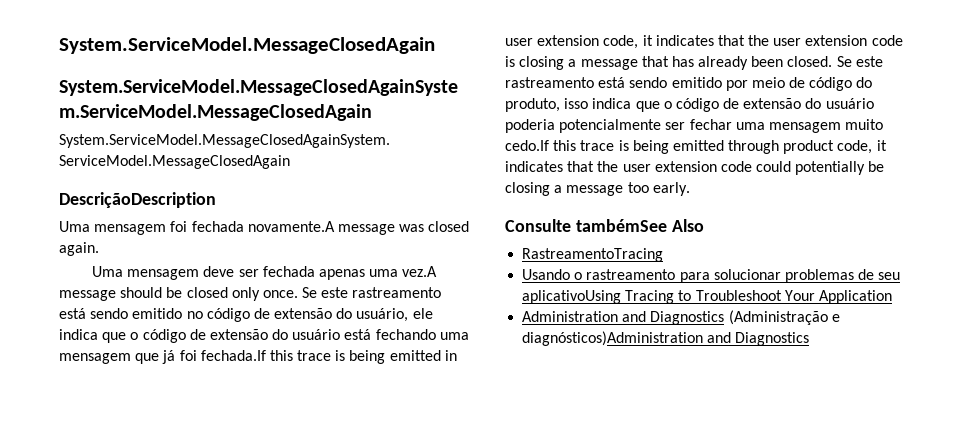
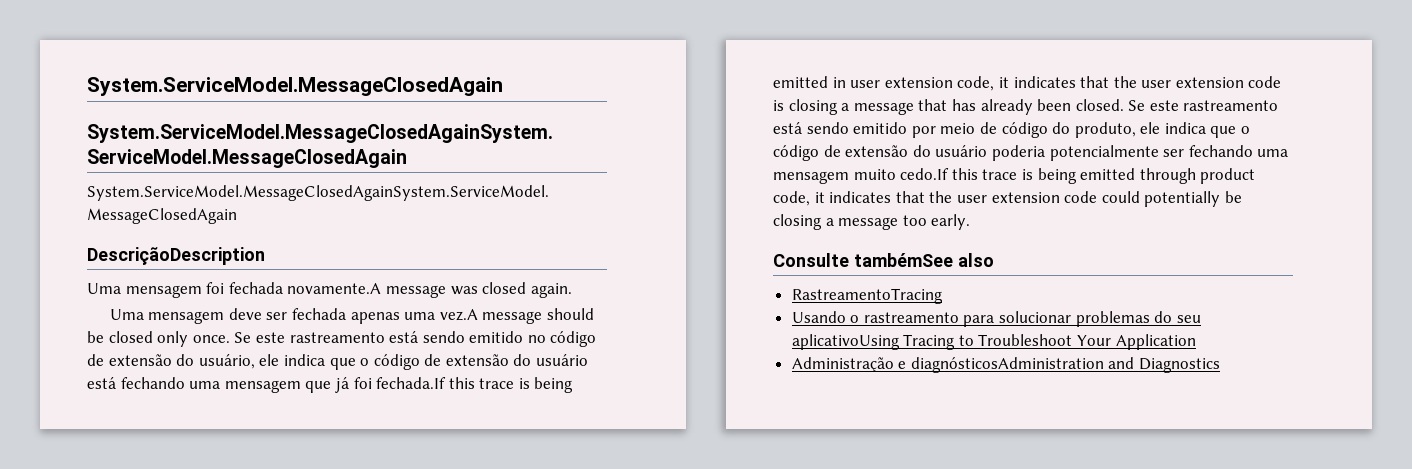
- Se este rastreamento está sendo emitido por meio de código do produto, isso indica que o código de extensão do usuário poderia potencialmente ser fechar uma mensagem muito cedo.If this trace is being emitted through product code, it indicates that the user extension code could potentially be closing a message too early.
+ Se este rastreamento está sendo emitido por meio de código do produto, ele indica que o código de extensão do usuário poderia potencialmente ser fechando uma mensagem muito cedo.If this trace is being emitted through product code, it indicates that the user extension code could potentially be closing a message too early.
- Consulte tambémSee Also
+ Consulte tambémSee also
- Usando o rastreamento para solucionar problemas de seu aplicativoUsing Tracing to Troubleshoot Your Application
+ Usando o rastreamento para solucionar problemas do seu aplicativoUsing Tracing to Troubleshoot Your Application
- Administration and Diagnostics (Administração e diagnósticos)Administration and Diagnostics
+ Administração e diagnósticosAdministration and Diagnostics

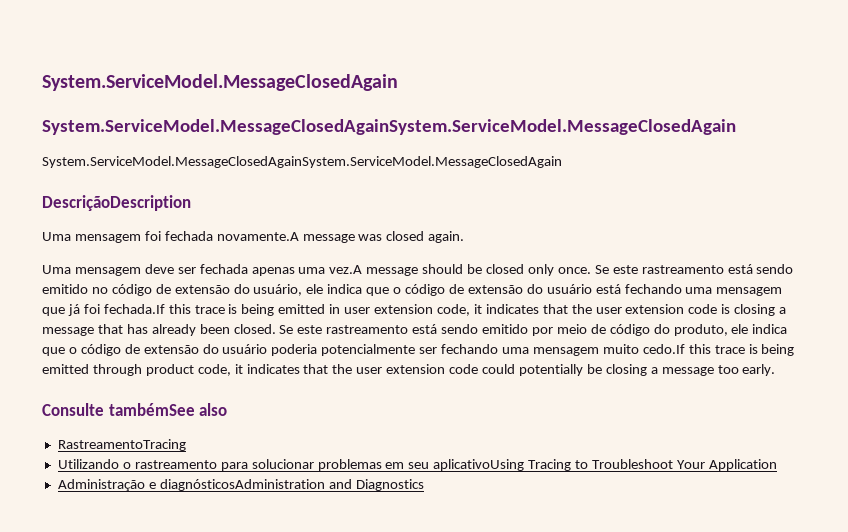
- Usando o rastreamento para solucionar problemas do seu aplicativoUsing Tracing to Troubleshoot Your Application
+ Utilizando o rastreamento para solucionar problemas em seu aplicativoUsing Tracing to Troubleshoot Your Application

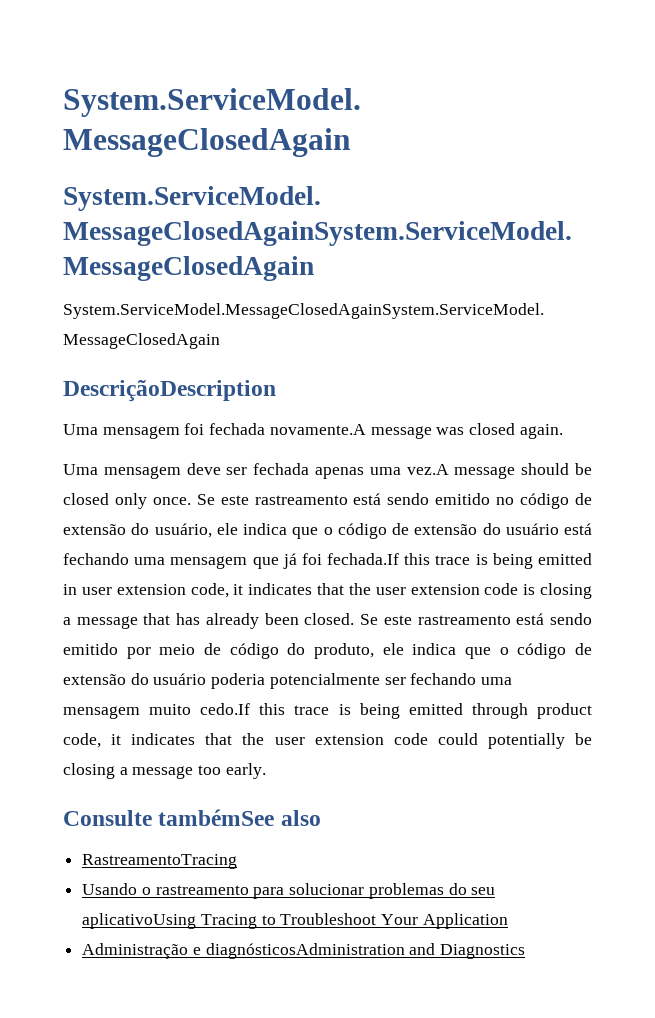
- Utilizando o rastreamento para solucionar problemas em seu aplicativoUsing Tracing to Troubleshoot Your Application
+ Usando o rastreamento para solucionar problemas do seu aplicativoUsing Tracing to Troubleshoot Your Application

